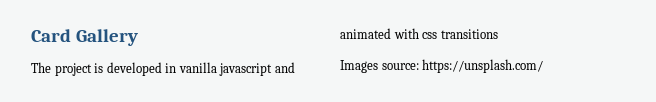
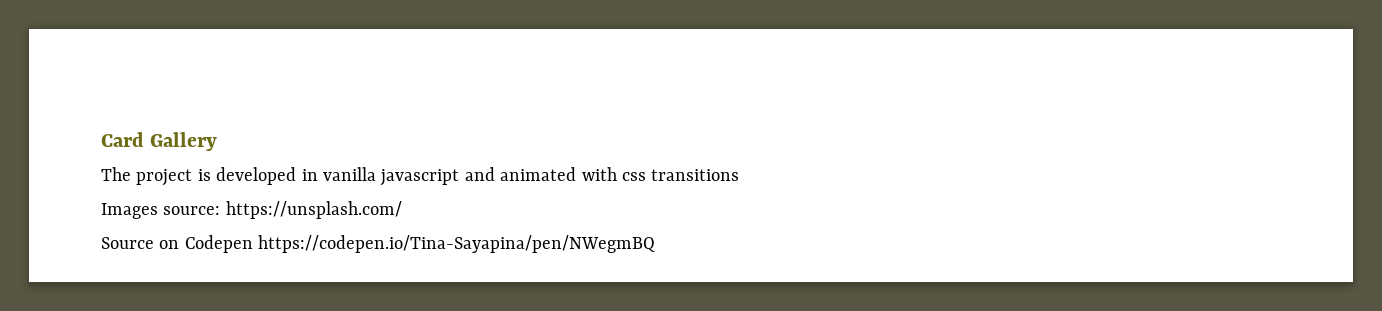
+ Source on Codepen https://codepen.io/Tina-Sayapina/pen/NWegmBQ

